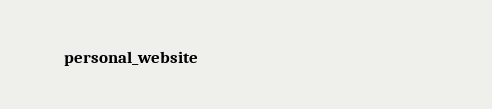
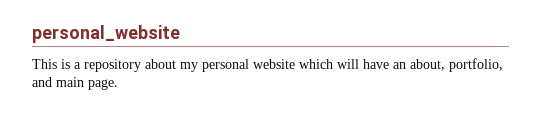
+ This is a repository about my personal website which will have an about, portfolio, and main page.

